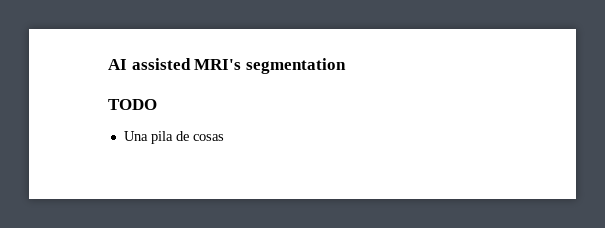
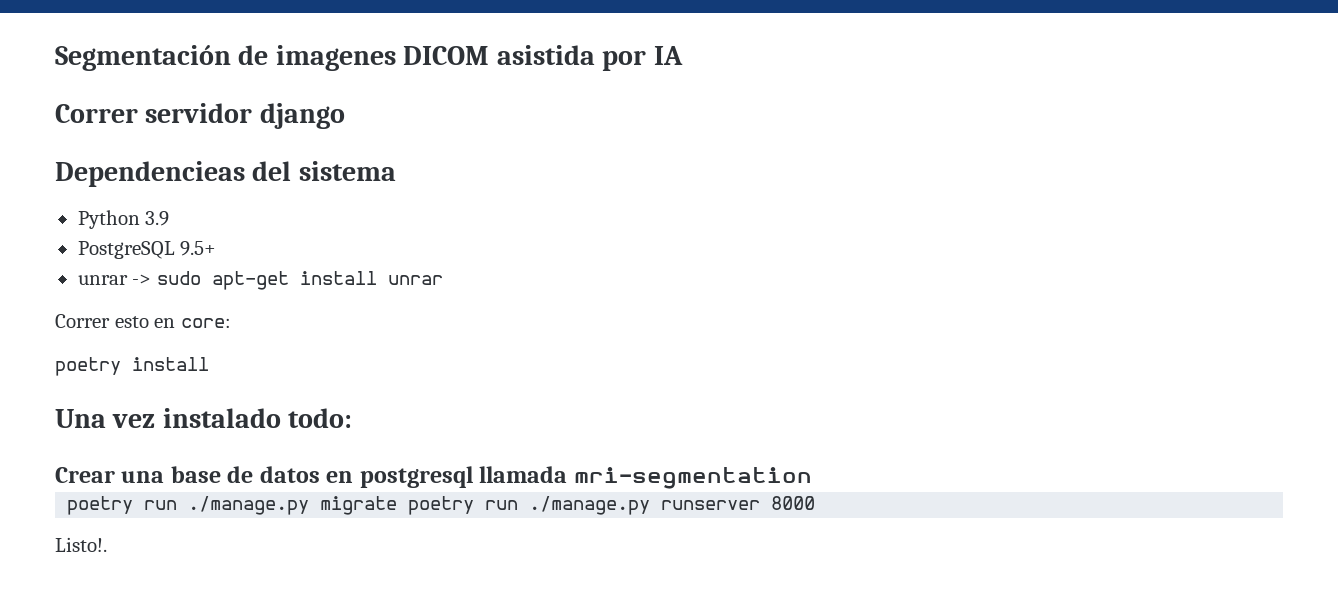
- AI assisted MRI's segmentation
- TODO
- Una pila de cosas
+ Segmentación de imagenes DICOM asistida por IA
+ Correr servidor django
+ Dependencieas del sistema
+ Python 3.9
+ PostgreSQL 9.5+
+ unrar -> sudo apt-get install unrar
+ Correr esto en core:
+ poetry install
+ Una vez instalado todo:
+ Crear una base de datos en postgresql llamada mri-segmentation
+ poetry run ./manage.py migrate poetry run ./manage.py runserver 8000
+ Listo!.

